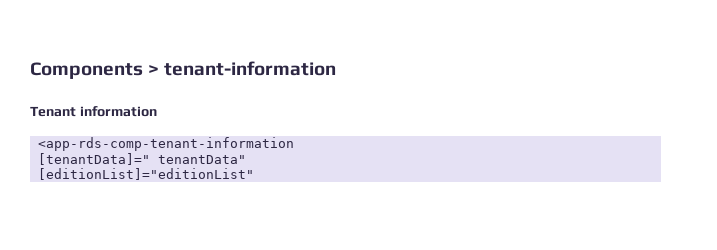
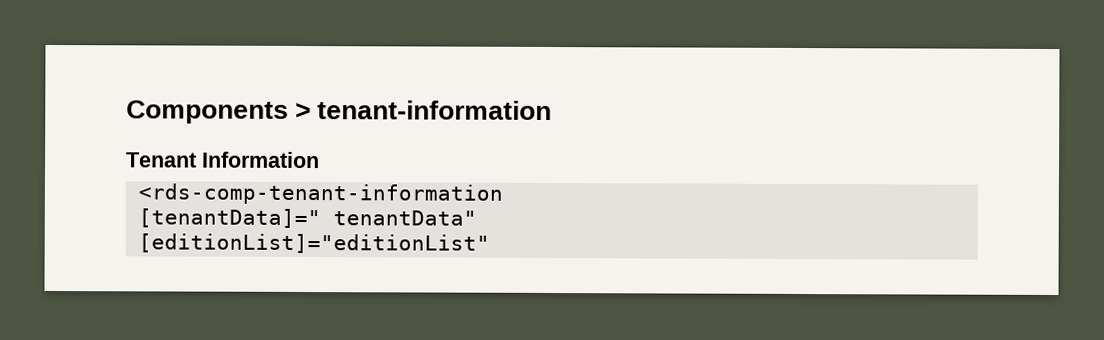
- Tenant information
- <app-rds-comp-tenant-information
+ Tenant Information
+ <rds-comp-tenant-information

